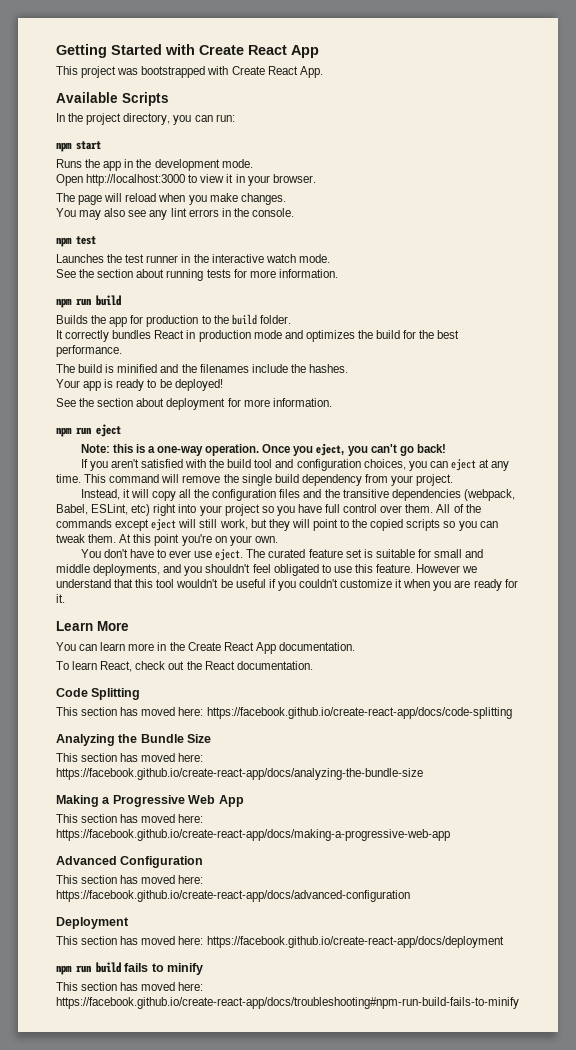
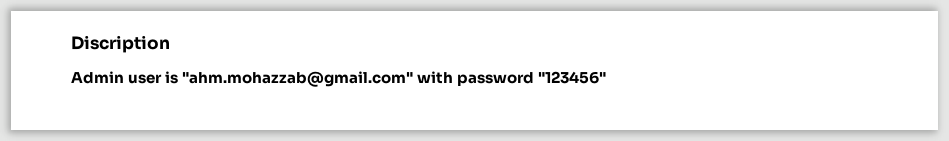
- Getting Started with Create React App
- This project was bootstrapped with Create React App.
- Available Scripts
- In the project directory, you can run:
- npm start
- Runs the app in the development mode.
- Open http://localhost:3000 to view it in your browser.
- The page will reload when you make changes.
- You may also see any lint errors in the console.
- npm test
- Launches the test runner in the interactive watch mode.
- See the section about running tests for more information.
- npm run build
- Builds the app for production to the build folder.
- It correctly bundles React in production mode and optimizes the build for the best performance.
- The build is minified and the filenames include the hashes.
- Your app is ready to be deployed!
- See the section about deployment for more information.
- npm run eject
- Note: this is a one-way operation. Once you eject, you can't go back!
- If you aren't satisfied with the build tool and configuration choices, you can eject at any time. This command will remove the single build dependency from your project.
- Instead, it will copy all the configuration files and the transitive dependencies (webpack, Babel, ESLint, etc) right into your project so you have full control over them. All of the commands except eject will still work, but they will point to the copied scripts so you can tweak them. At this point you're on your own.
- You don't have to ever use eject. The curated feature set is suitable for small and middle deployments, and you shouldn't feel obligated to use this feature. However we understand that this tool wouldn't be useful if you couldn't customize it when you are ready for it.
- Learn More
- You can learn more in the Create React App documentation.
- To learn React, check out the React documentation.
- Code Splitting
- This section has moved here: https://facebook.github.io/create-react-app/docs/code-splitting
- Analyzing the Bundle Size
- This section has moved here: https://facebook.github.io/create-react-app/docs/analyzing-the-bundle-size
- Making a Progressive Web App
- This section has moved here: https://facebook.github.io/create-react-app/docs/making-a-progressive-web-app
- Advanced Configuration
- This section has moved here: https://facebook.github.io/create-react-app/docs/advanced-configuration
- Deployment
- This section has moved here: https://facebook.github.io/create-react-app/docs/deployment
- npm run build fails to minify
- This section has moved here: https://facebook.github.io/create-react-app/docs/troubleshooting#npm-run-build-fails-to-minify
+ Discription
+ Admin user is "ahm.mohazzab@gmail.com" with password "123456"

